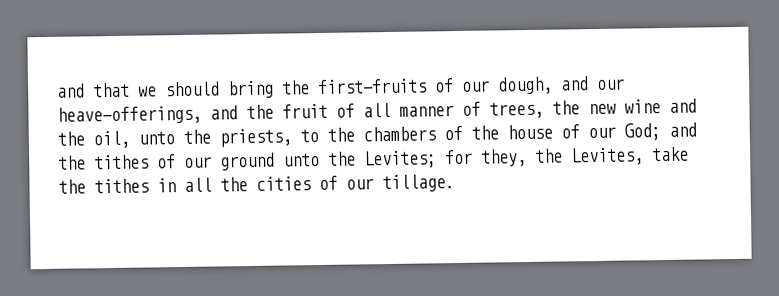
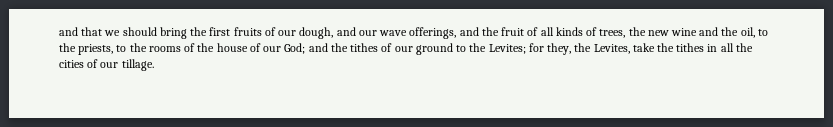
- and that we should bring the first-fruits of our dough, and our heave-offerings, and the fruit of all manner of trees, the new wine and the oil, unto the priests, to the chambers of the house of our God; and the tithes of our ground unto the Levites; for they, the Levites, take the tithes in all the cities of our tillage.
+ and that we should bring the first fruits of our dough, and our wave offerings, and the fruit of all kinds of trees, the new wine and the oil, to the priests, to the rooms of the house of our God; and the tithes of our ground to the Levites; for they, the Levites, take the tithes in all the cities of our tillage.

